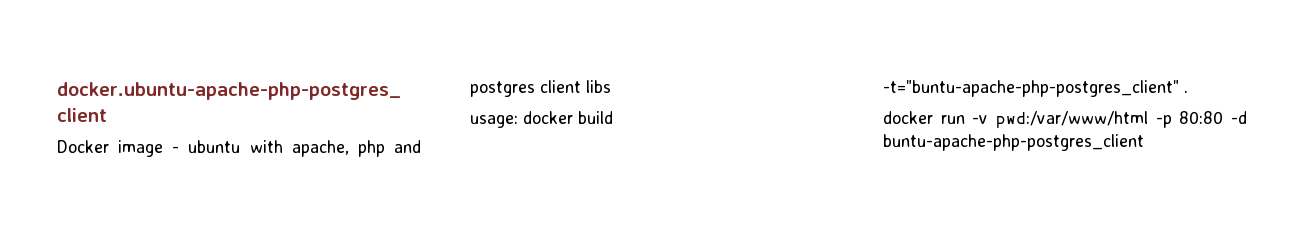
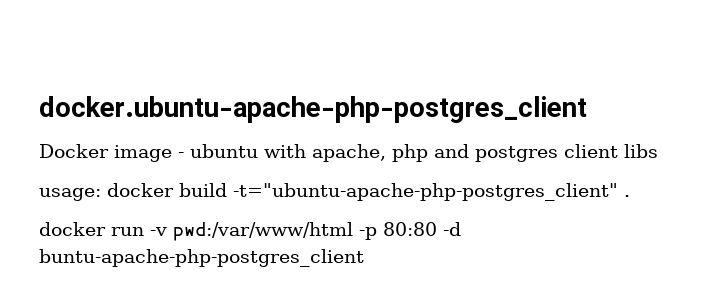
- usage: docker build -t="buntu-apache-php-postgres_client" .
+ usage: docker build -t="ubuntu-apache-php-postgres_client" .

